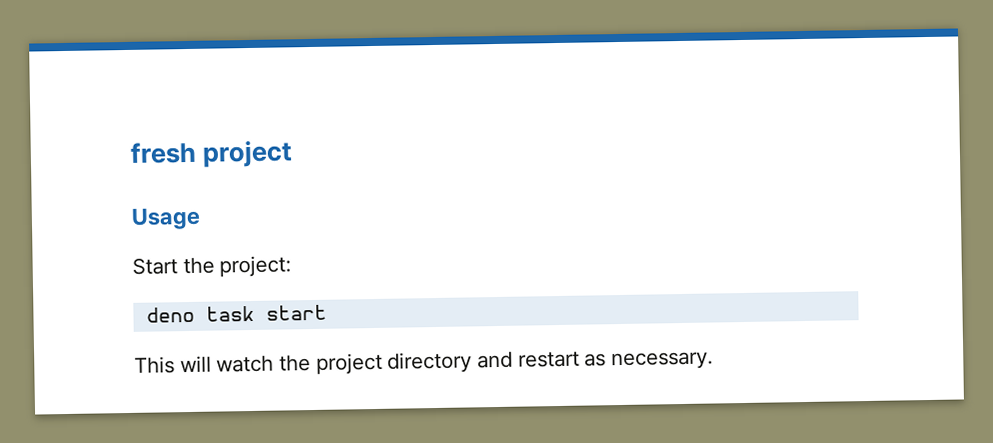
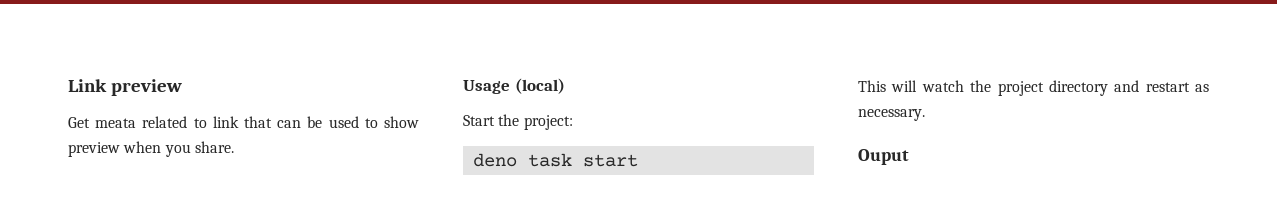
- fresh project
+ Link preview
+ Get meata related to link that can be used to show preview when you share.
- Usage
+ Usage (local)
+ Ouput

